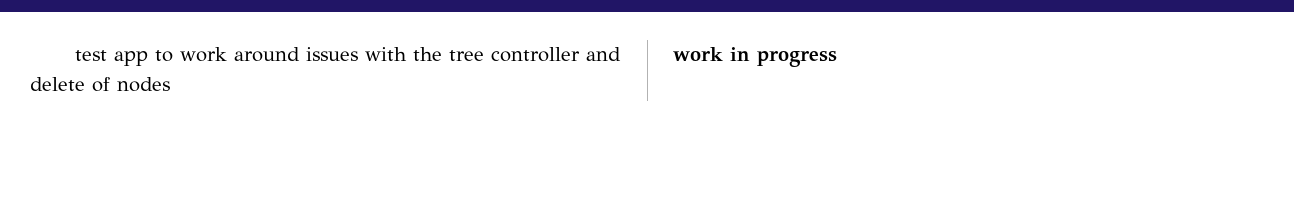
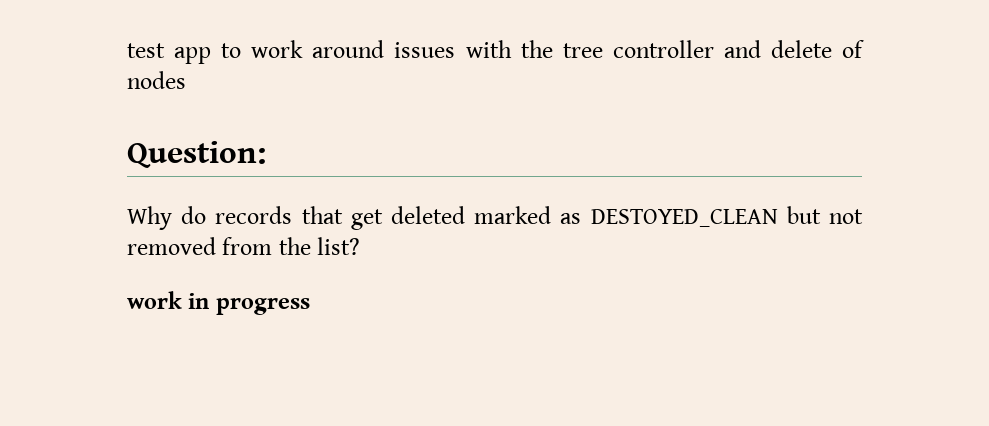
+ Question:
+ Why do records that get deleted marked as DESTOYED_CLEAN but not removed from the list?

